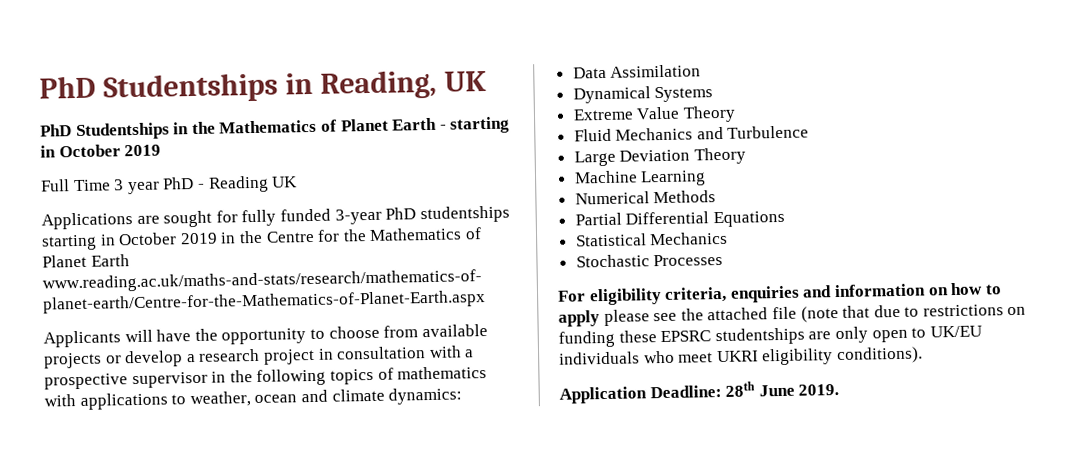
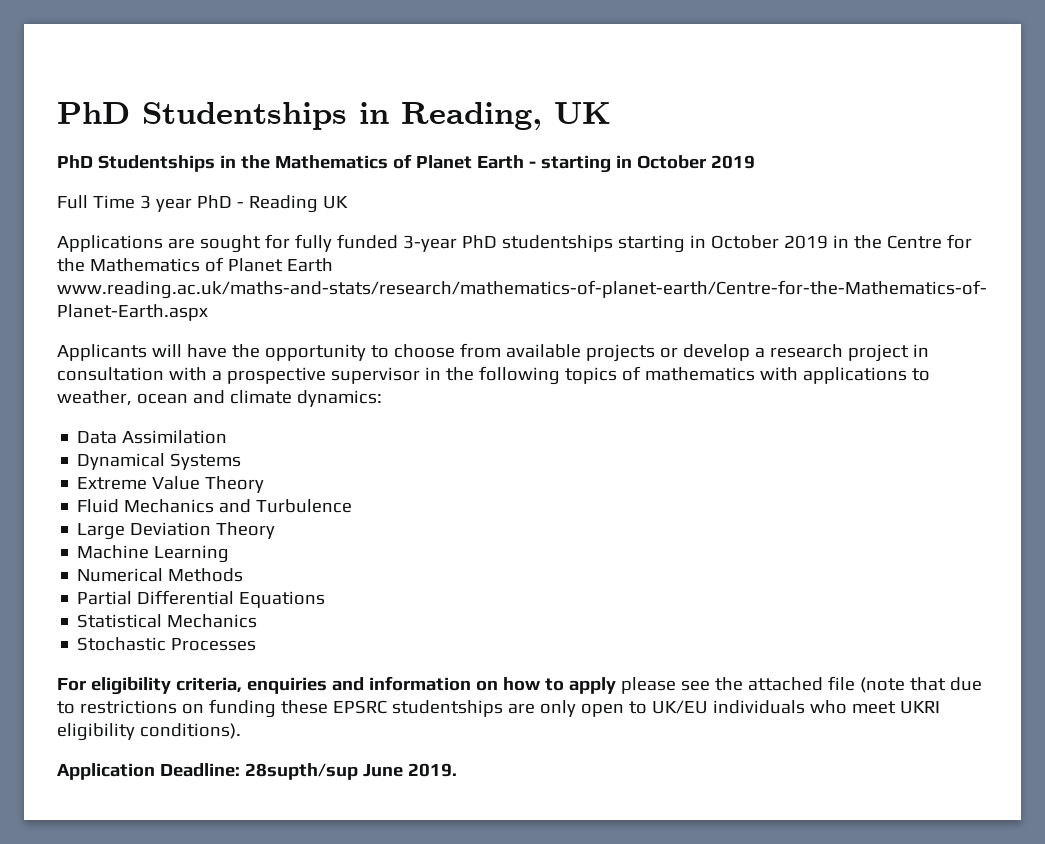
- Application Deadline: 28th June 2019.
+ Application Deadline: 28supth/sup June 2019.

